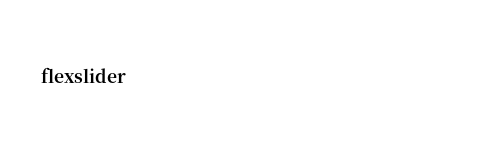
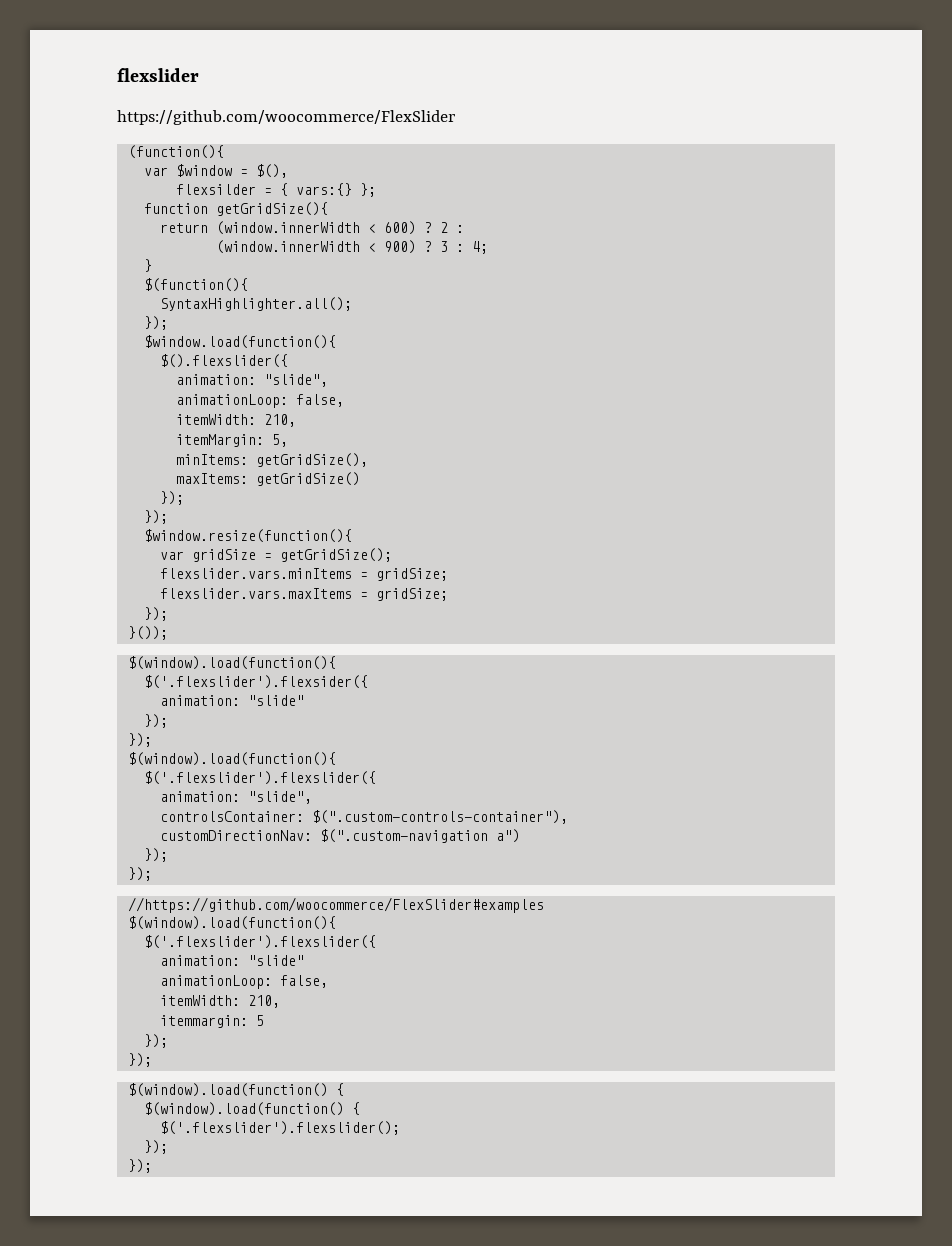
+ https://github.com/woocommerce/FlexSlider
+ (function(){
+ var $window = $(),
+ flexsilder = { vars:{} };
+ function getGridSize(){
+ return (window.innerWidth < 600) ? 2 :
+ (window.innerWidth < 900) ? 3 : 4;
+ }
+ $(function(){
+ SyntaxHighlighter.all();
+ });
+ $window.load(function(){
+ $().flexslider({
+ animation: "slide",
+ animationLoop: false,
+ itemWidth: 210,
+ itemMargin: 5,
+ minItems: getGridSize(),
+ maxItems: getGridSize()
+ });
+ });
+ $window.resize(function(){
+ var gridSize = getGridSize();
+ flexslider.vars.minItems = gridSize;
+ flexslider.vars.maxItems = gridSize;
+ });
+ }());
+ $(window).load(function(){
+ $('.flexslider').flexsider({
+ animation: "slide"
+ });
+ });
+ $(window).load(function(){
+ $('.flexslider').flexslider({
+ animation: "slide",
+ controlsContainer: $(".custom-controls-container"),
+ customDirectionNav: $(".custom-navigation a")
+ });
+ });
+ //https://github.com/woocommerce/FlexSlider#examples
+ $(window).load(function(){
+ $('.flexslider').flexslider({
+ animation: "slide"
+ animationLoop: false,
+ itemWidth: 210,
+ itemmargin: 5
+ });
+ });
+ $(window).load(function() {
+ $(window).load(function() {
+ $('.flexslider').flexslider();
+ });
+ });

